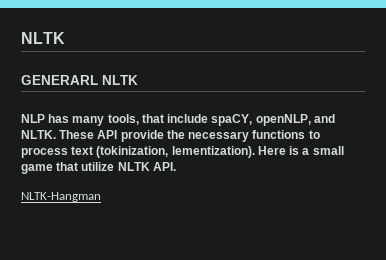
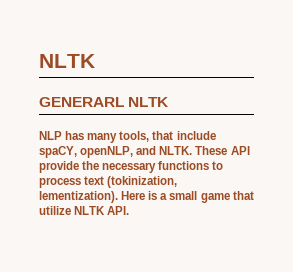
- NLTK-Hangman

